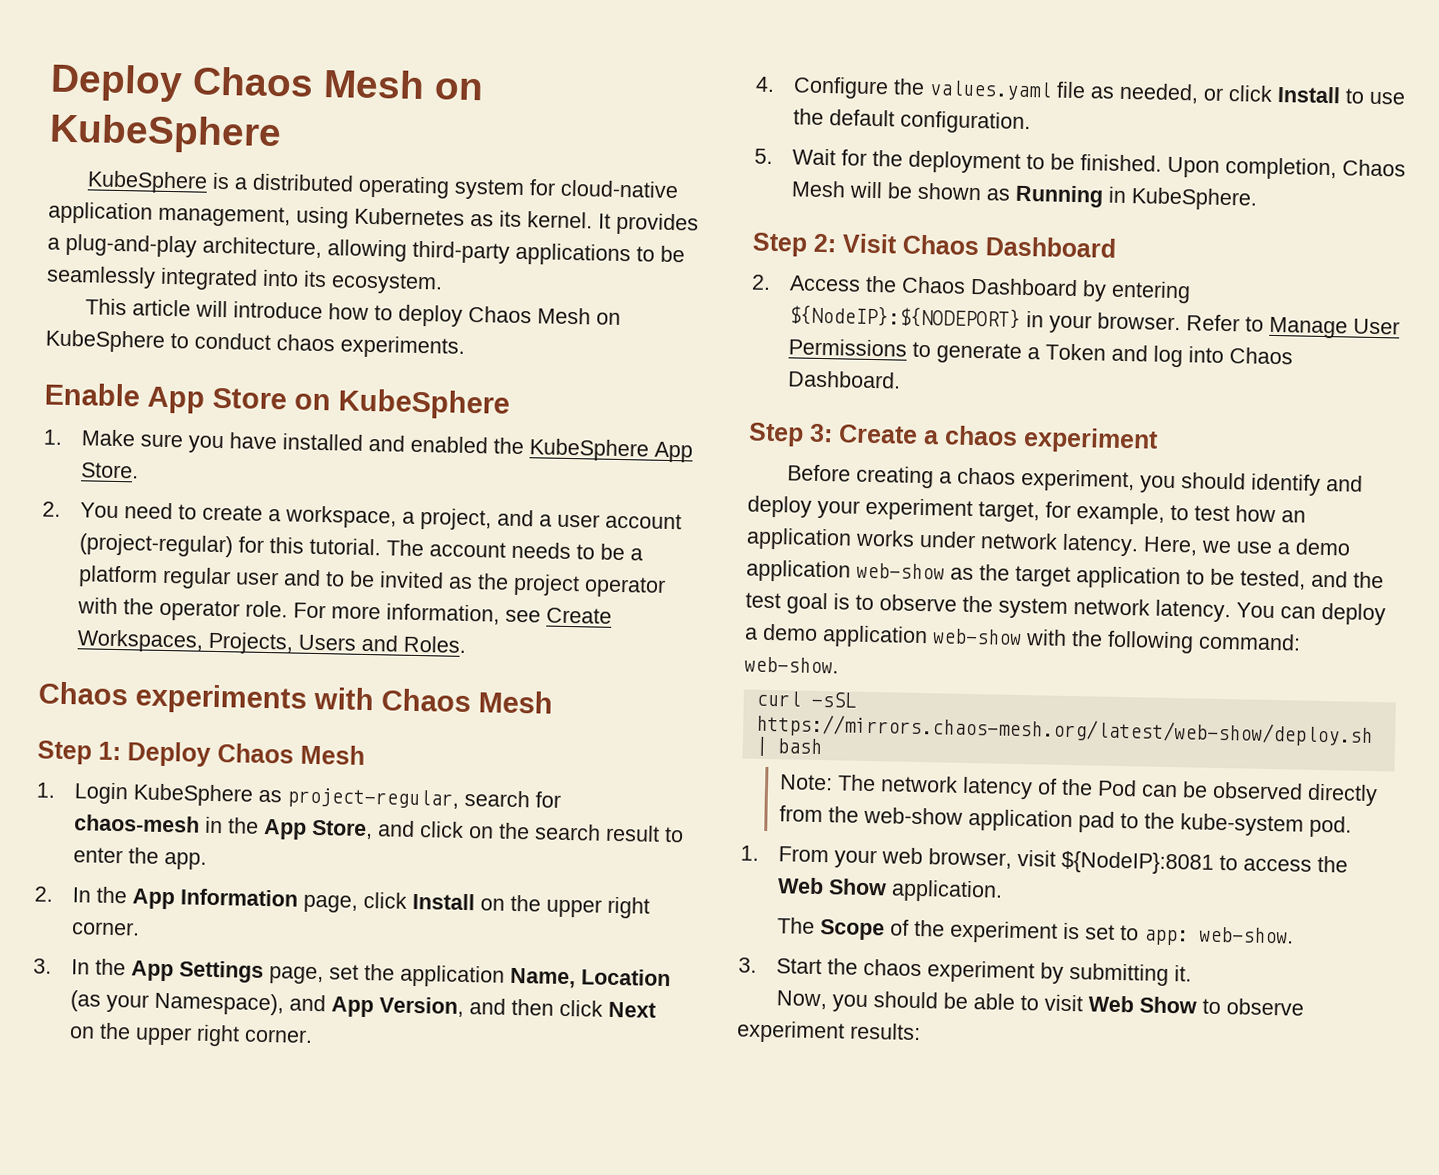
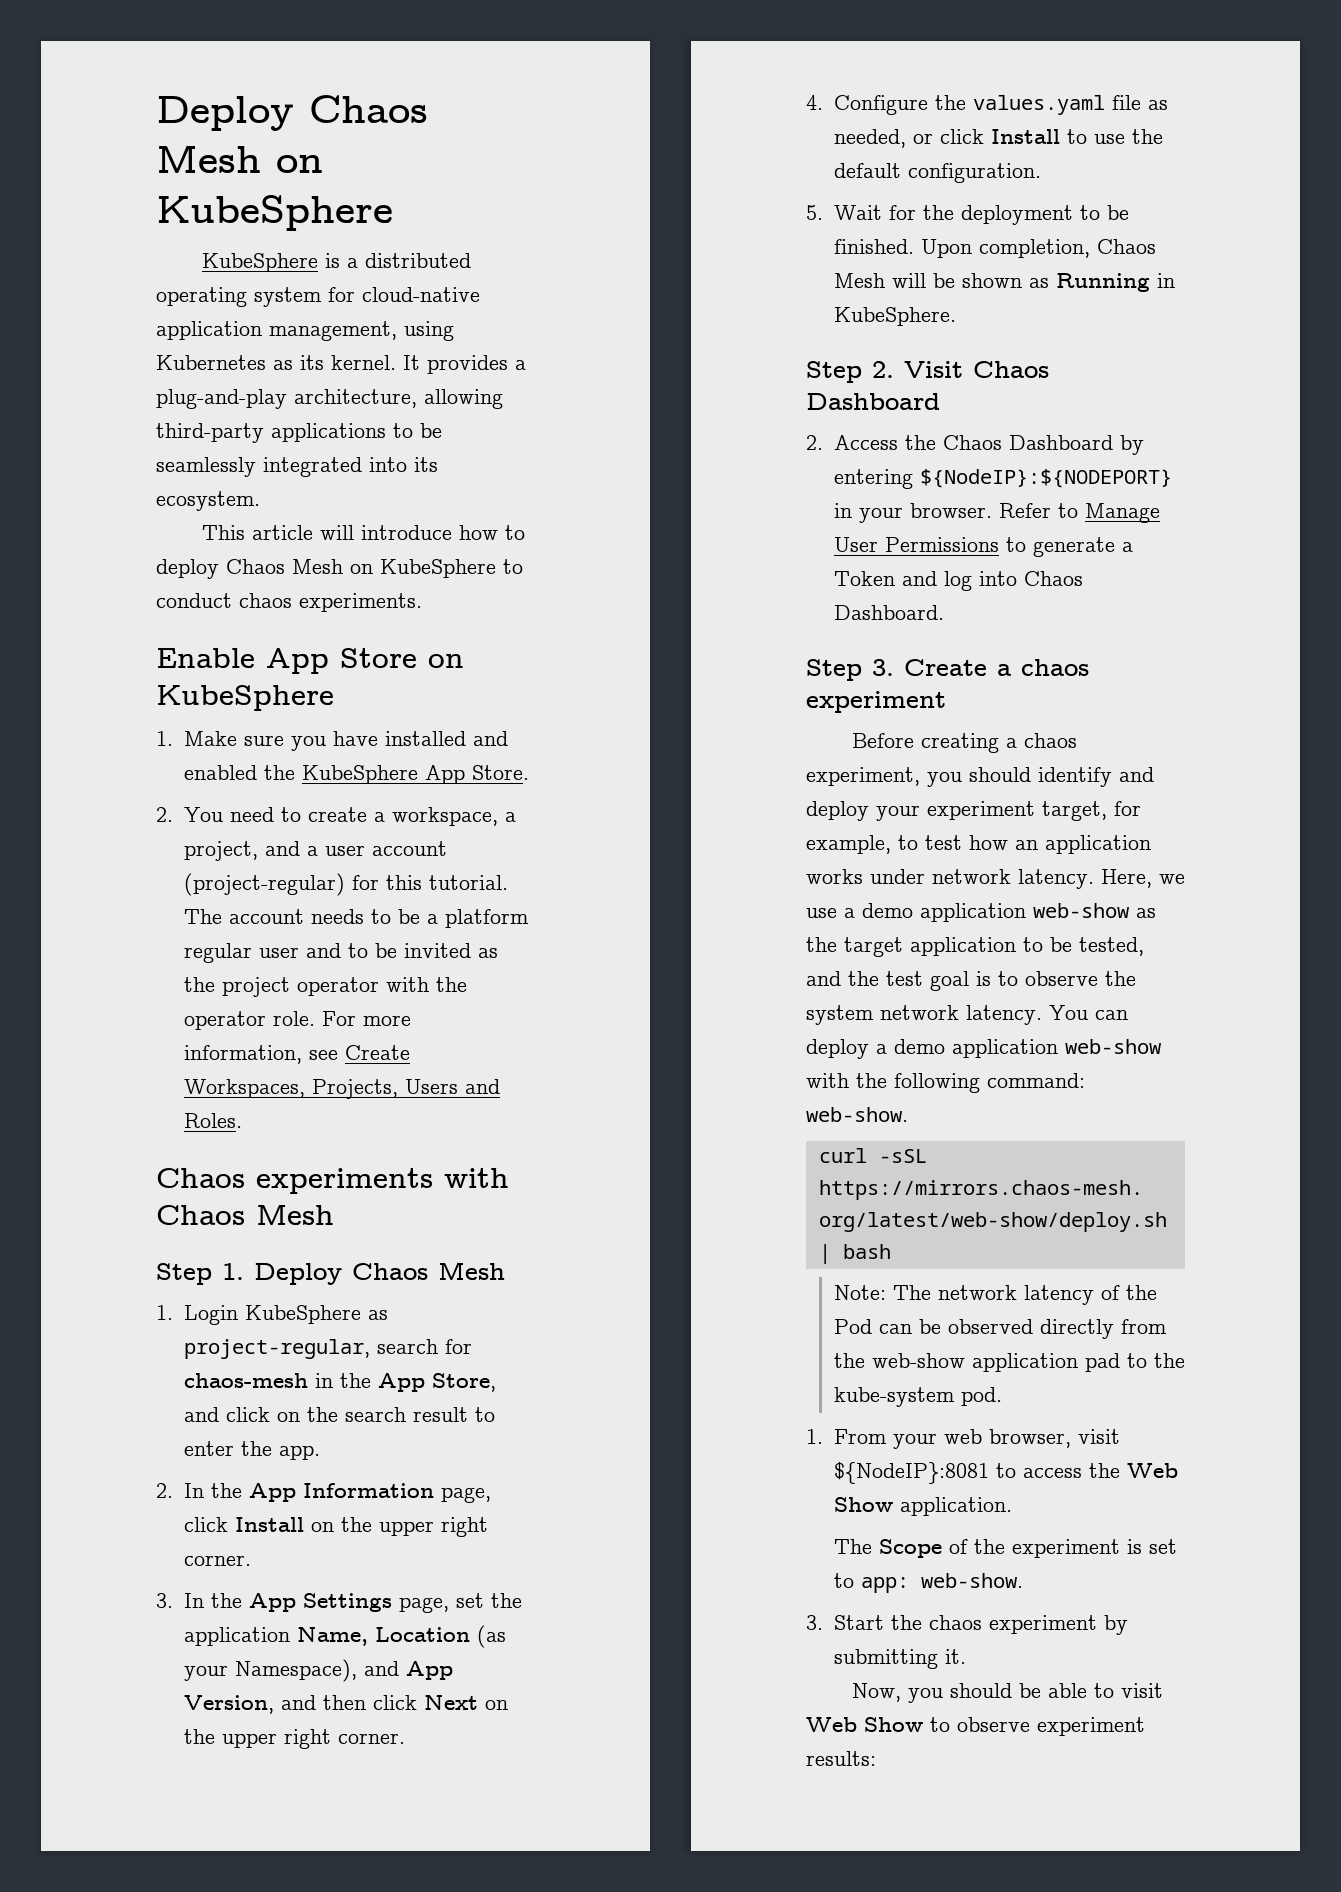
- Step 1: Deploy Chaos Mesh
+ Step 1. Deploy Chaos Mesh
- Step 2: Visit Chaos Dashboard
+ Step 2. Visit Chaos Dashboard
- Step 3: Create a chaos experiment
+ Step 3. Create a chaos experiment

